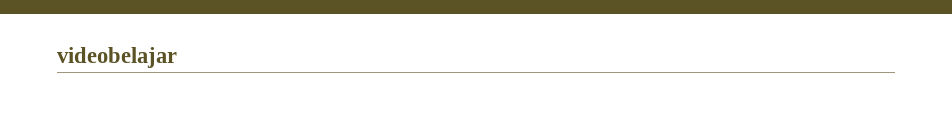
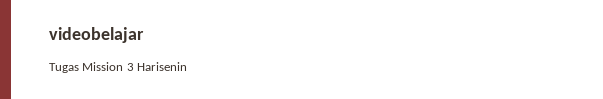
+ Tugas Mission 3 Harisenin

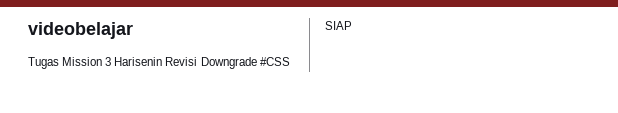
- Tugas Mission 3 Harisenin
+ Tugas Mission 3 Harisenin Revisi Downgrade #CSS SIAP

